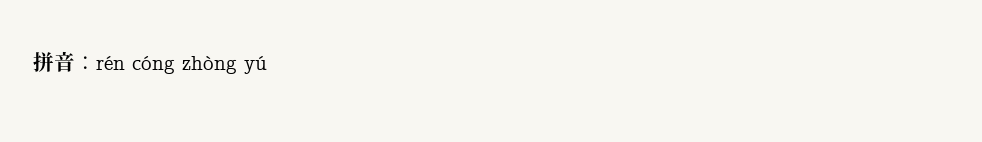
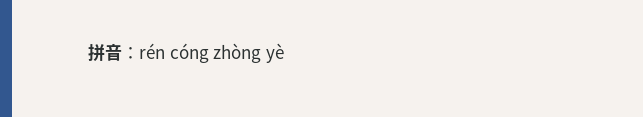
- 拼音：rén cóng zhòng yú
+ 拼音：rén cóng zhòng yè

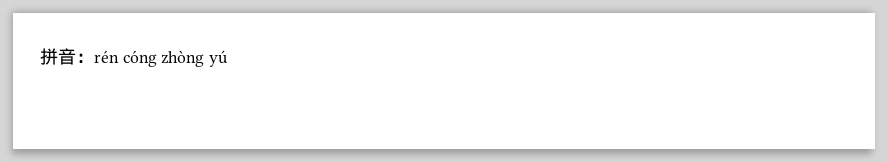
- 拼音：rén cóng zhòng yè
+ 拼音：rén cóng zhòng yú

